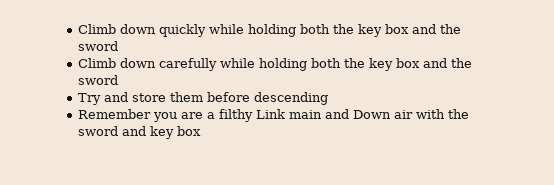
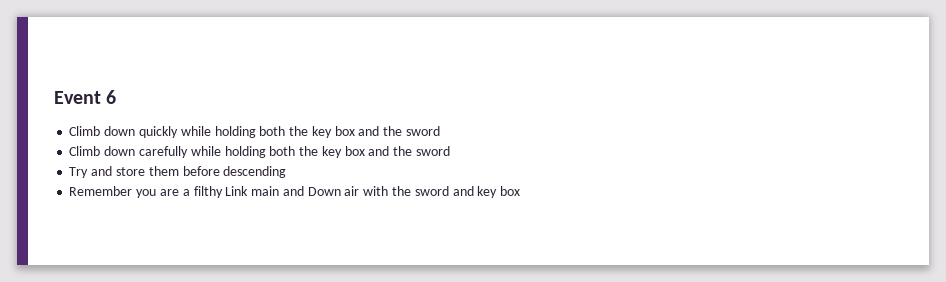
+ Event 6

